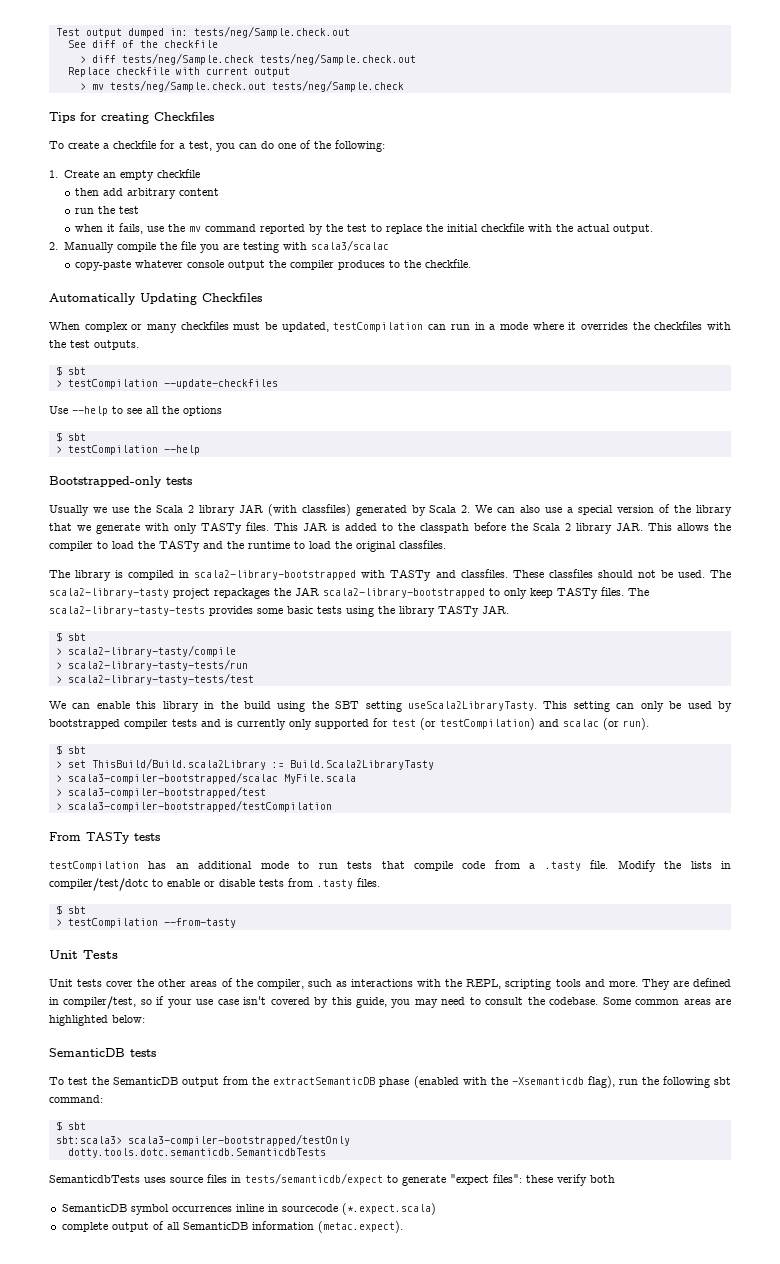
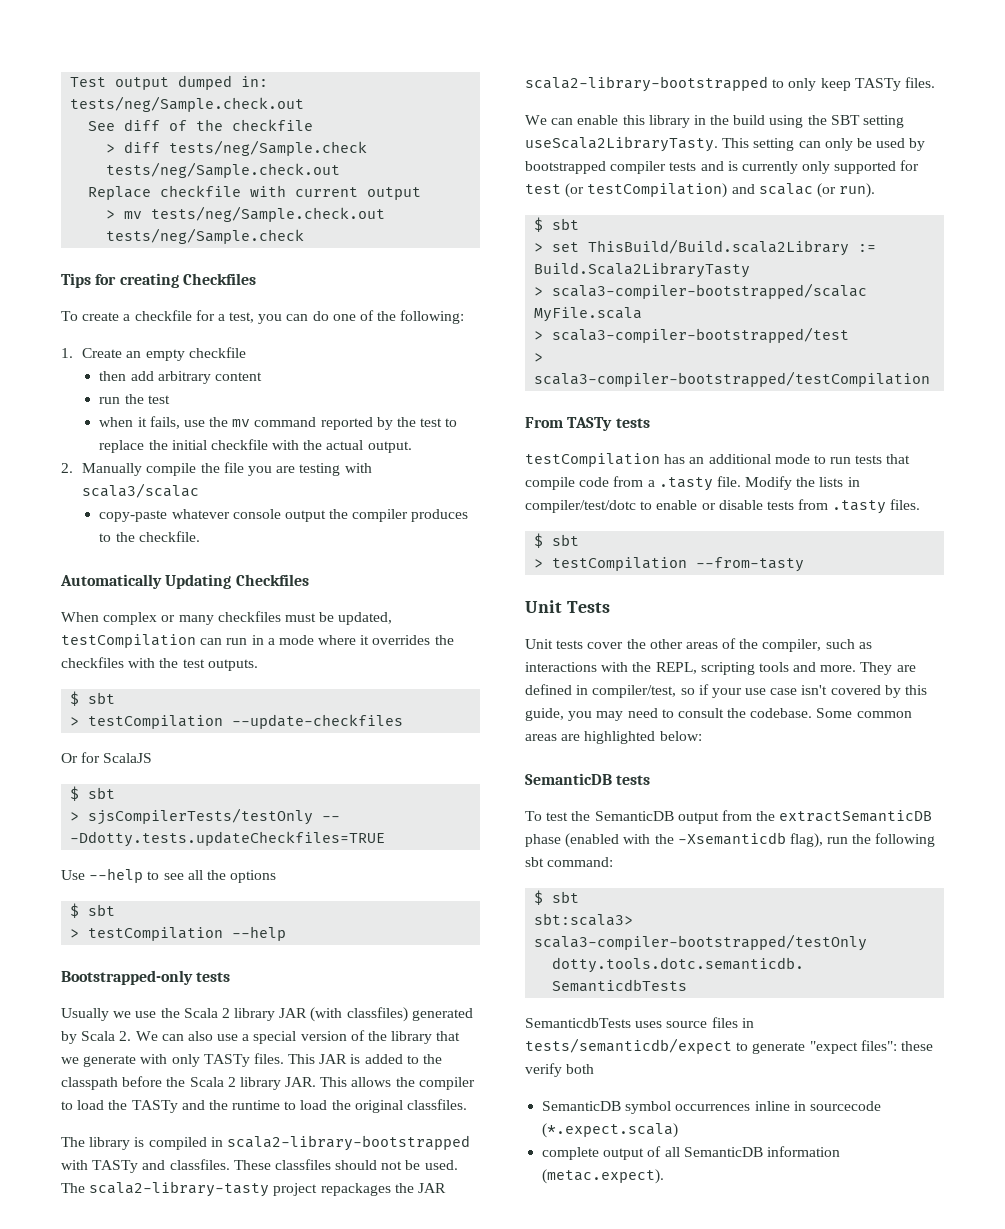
+ Or for ScalaJS
+ $ sbt
+ > sjsCompilerTests/testOnly -- -Ddotty.tests.updateCheckfiles=TRUE
- The scala2-library-tasty-tests provides some basic tests using the library TASTy JAR.
- $ sbt
- > scala2-library-tasty/compile
- > scala2-library-tasty-tests/run
- > scala2-library-tasty-tests/test

